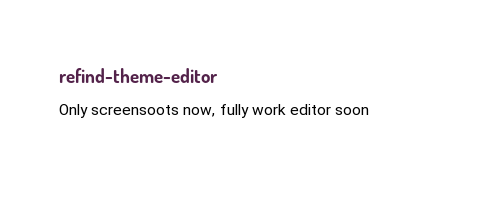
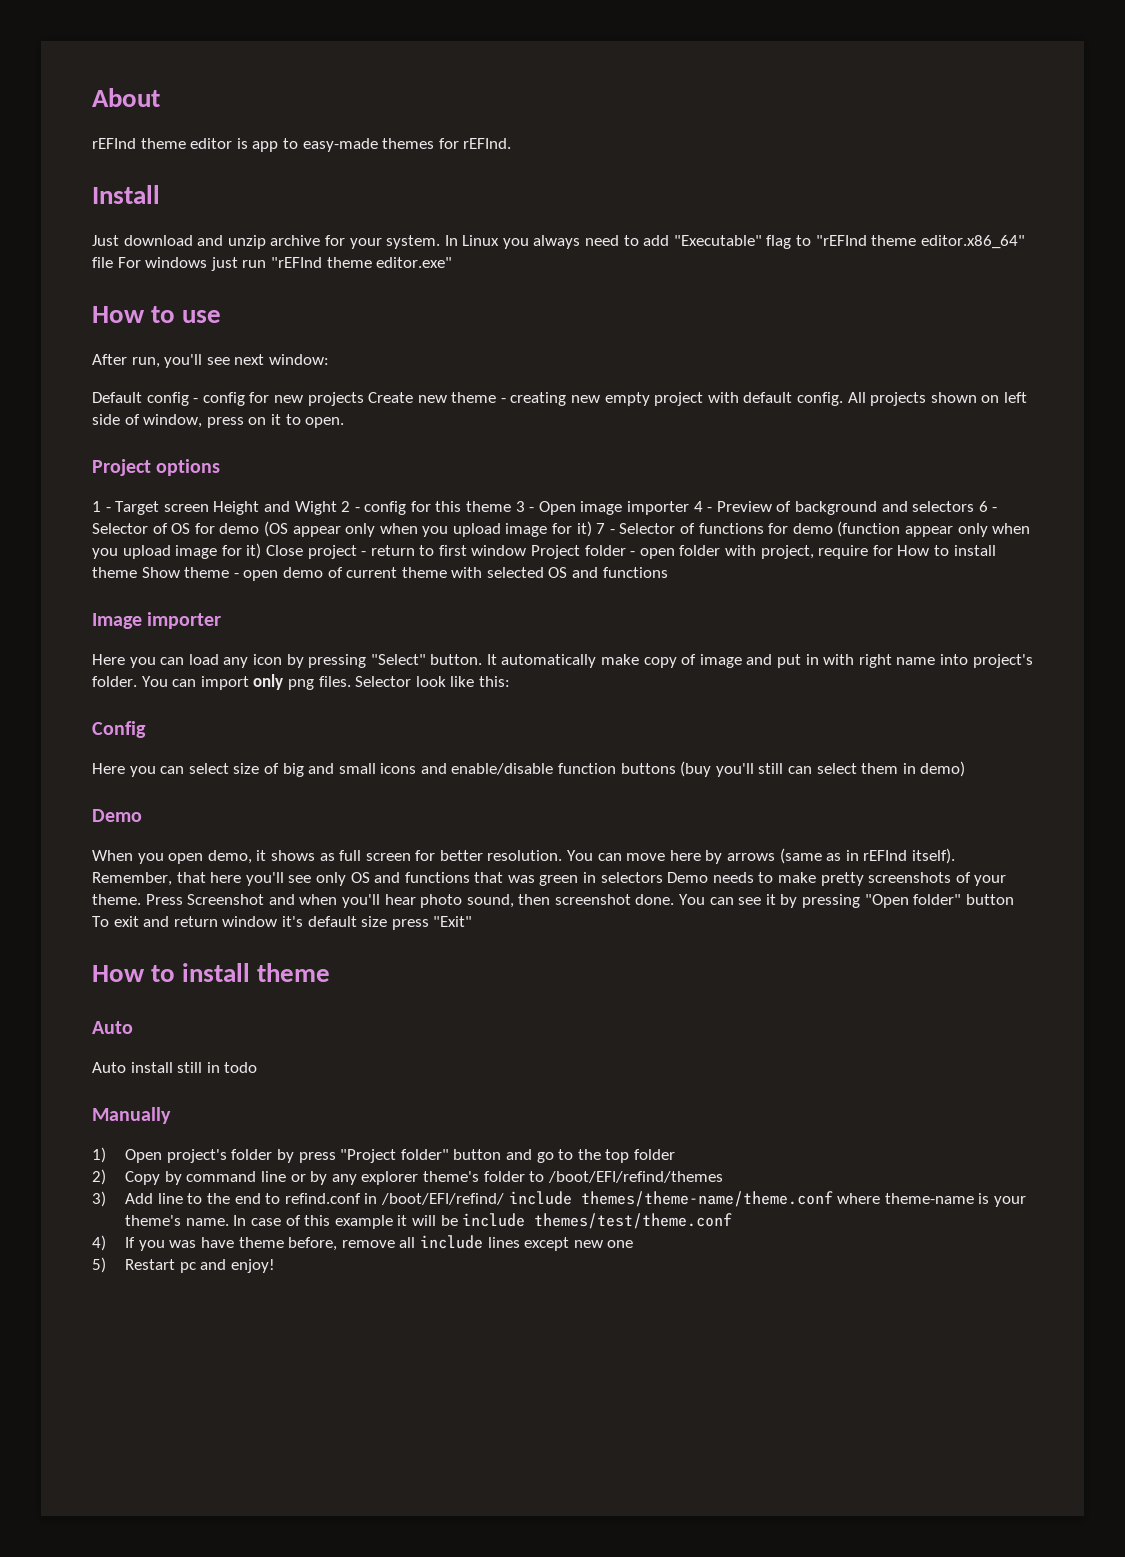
- refind-theme-editor
- Only screensoots now, fully work editor soon
+ About
+ rEFInd theme editor is app to easy-made themes for rEFInd.
+ Install
+ Just download and unzip archive for your system. In Linux you always need to add "Executable" flag to "rEFInd theme editor.x86_64" file For windows just run "rEFInd theme editor.exe"
+ How to use
+ After run, you'll see next window:
+ Default config - config for new projects Create new theme - creating new empty project with default config. All projects shown on left side of window, press on it to open.
+ Project options
+ 1 - Target screen Height and Wight 2 - config for this theme 3 - Open image importer 4 - Preview of background and selectors 6 - Selector of OS for demo (OS appear only when you upload image for it) 7 - Selector of functions for demo (function appear only when you upload image for it) Close project - return to first window Project folder - open folder with project, require for How to install theme Show theme - open demo of current theme with selected OS and functions
+ Image importer
+ Here you can load any icon by pressing "Select" button. It automatically make copy of image and put in with right name into project's folder. You can import only png files. Selector look like this:
+ Config
+ Here you can select size of big and small icons and enable/disable function buttons (buy you'll still can select them in demo)
+ Demo
+ When you open demo, it shows as full screen for better resolution. You can move here by arrows (same as in rEFInd itself). Remember, that here you'll see only OS and functions that was green in selectors Demo needs to make pretty screenshots of your theme. Press Screenshot and when you'll hear photo sound, then screenshot done. You can see it by pressing "Open folder" button To exit and return window it's default size press "Exit"
+ How to install theme
+ Auto
+ Auto install still in todo
+ Manually
+ 1) Open project's folder by press "Project folder" button and go to the top folder
+ 2) Copy by command line or by any explorer theme's folder to /boot/EFI/refind/themes
+ 3) Add line to the end to refind.conf in /boot/EFI/refind/ include themes/theme-name/theme.conf where theme-name is your theme's name. In case of this example it will be include themes/test/theme.conf
+ 4) If you was have theme before, remove all include lines except new one
+ 5) Restart pc and enjoy!

